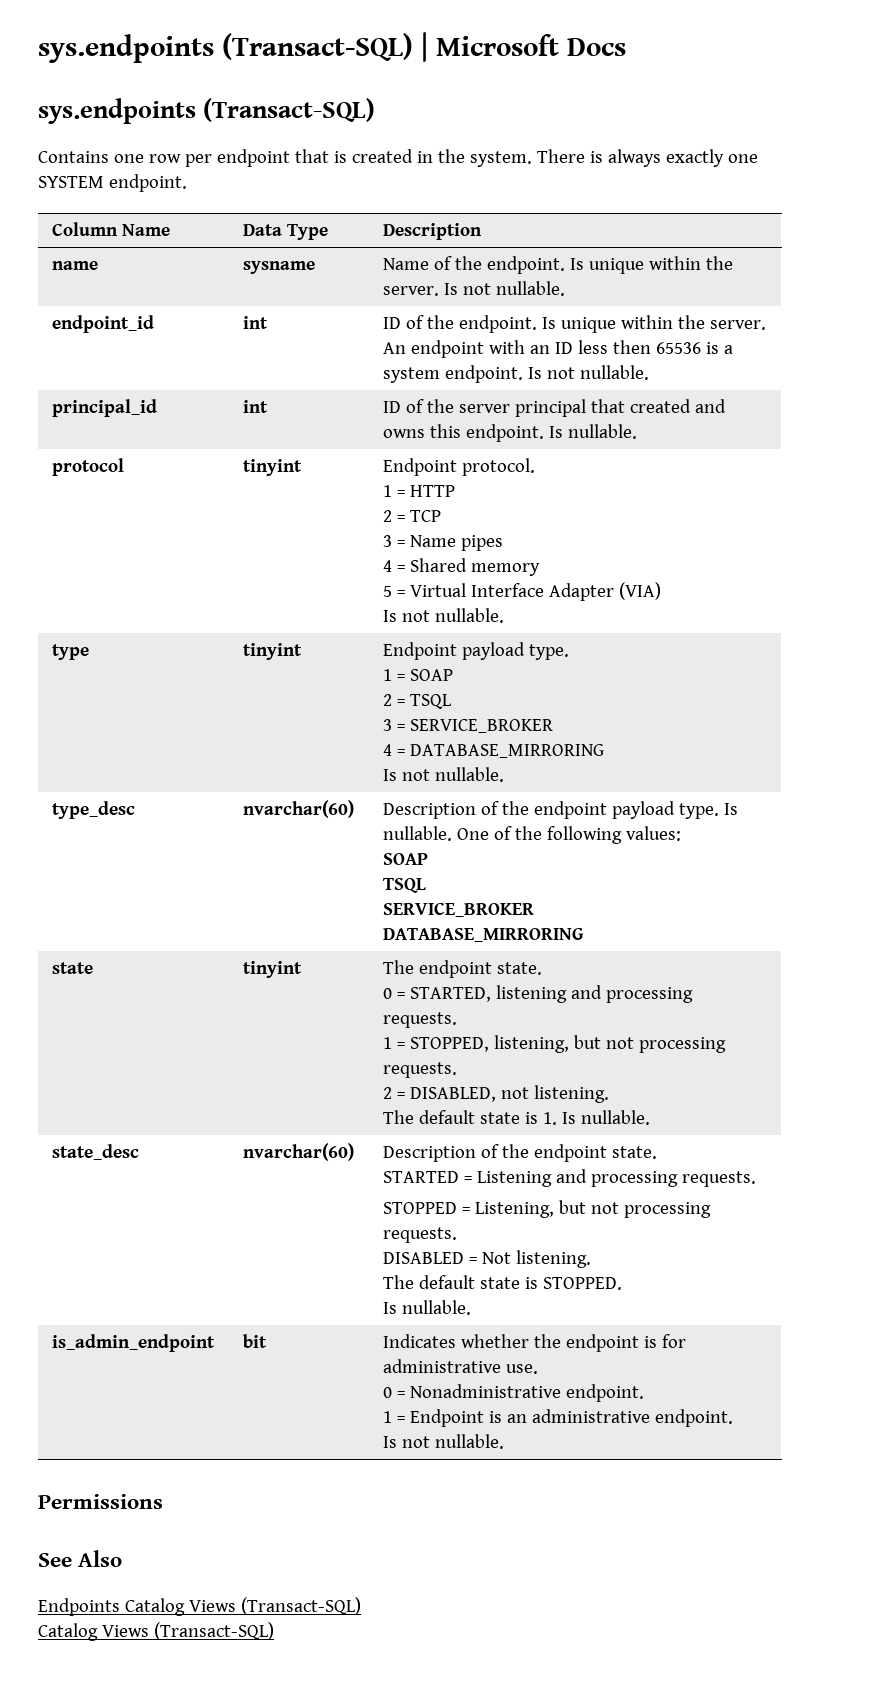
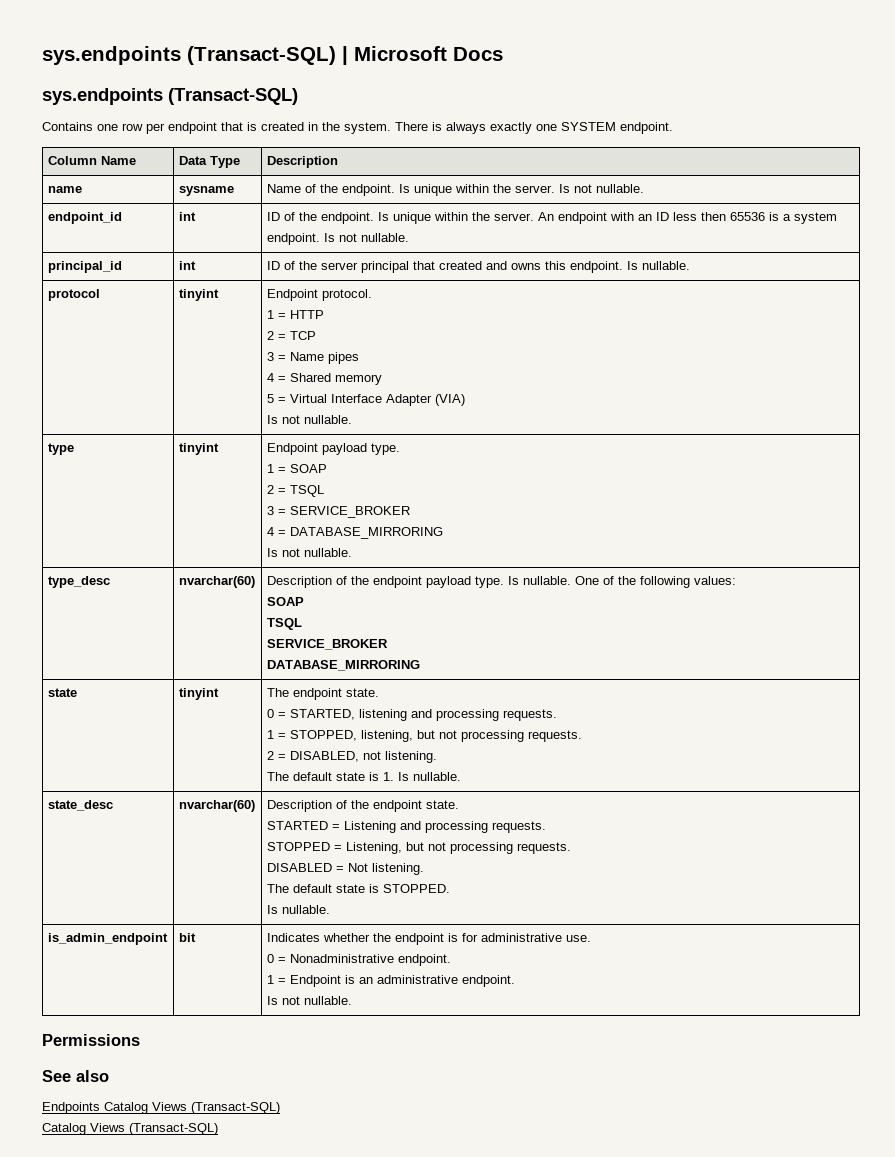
- See Also
+ See also

